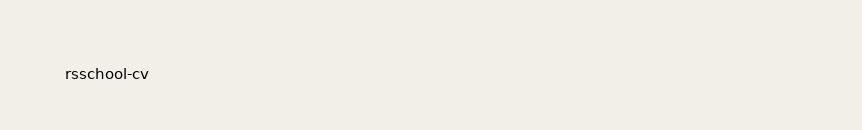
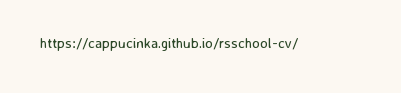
- rsschool-cv
+ https://cappucinka.github.io/rsschool-cv/

